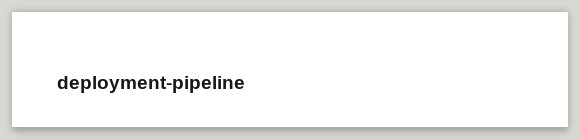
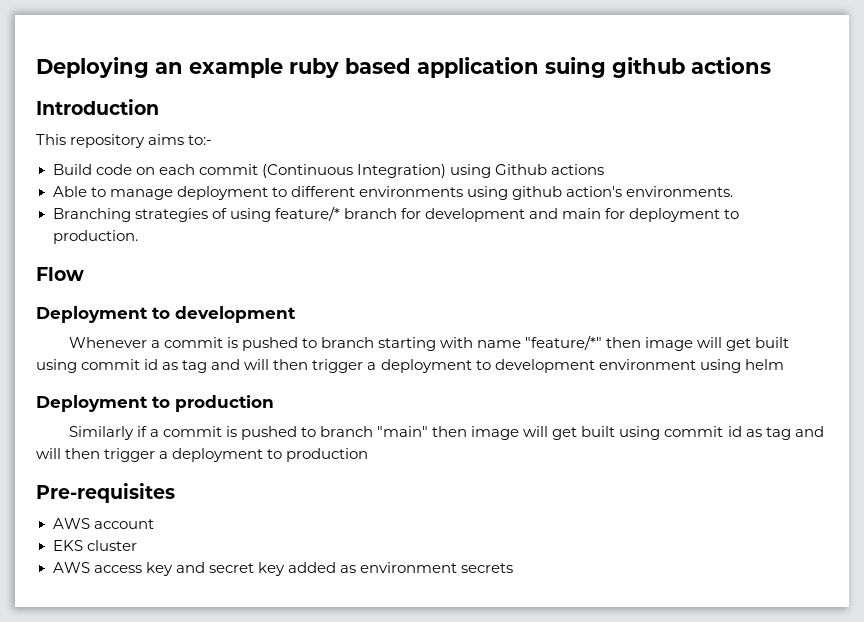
- deployment-pipeline
+ Deploying an example ruby based application suing github actions
+ Introduction
+ This repository aims to:-
+ Build code on each commit (Continuous Integration) using Github actions
+ Able to manage deployment to different environments using github action's environments.
+ Branching strategies of using feature/* branch for development and main for deployment to production.
+ Flow
+ Deployment to development
+ Whenever a commit is pushed to branch starting with name "feature/*" then image will get built using commit id as tag and will then trigger a deployment to development environment using helm
+ Deployment to production
+ Similarly if a commit is pushed to branch "main" then image will get built using commit id as tag and will then trigger a deployment to production
+ Pre-requisites
+ AWS account
+ EKS cluster
+ AWS access key and secret key added as environment secrets

